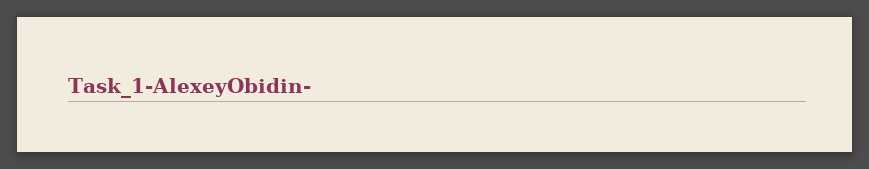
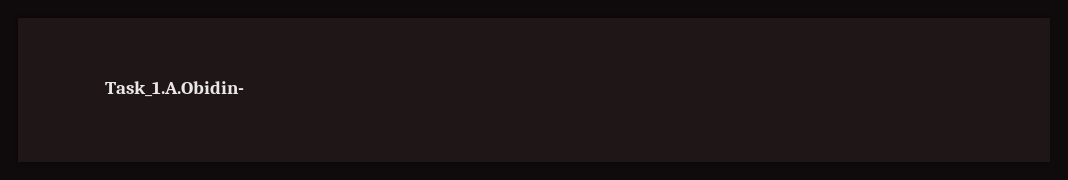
- Task_1-AlexeyObidin-
+ Task_1.A.Obidin-

